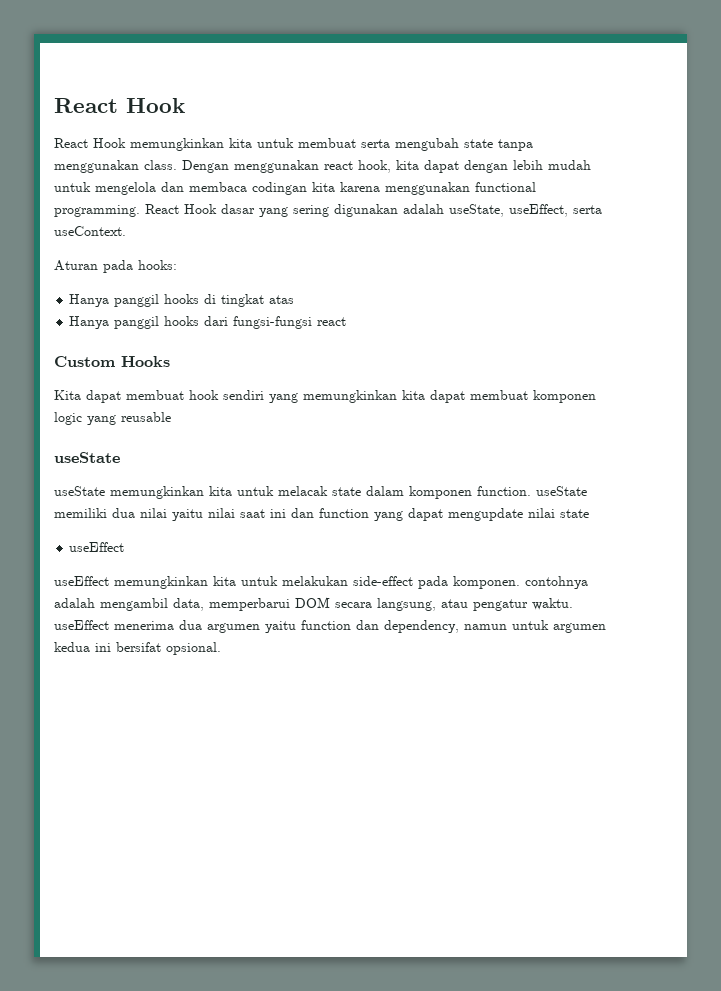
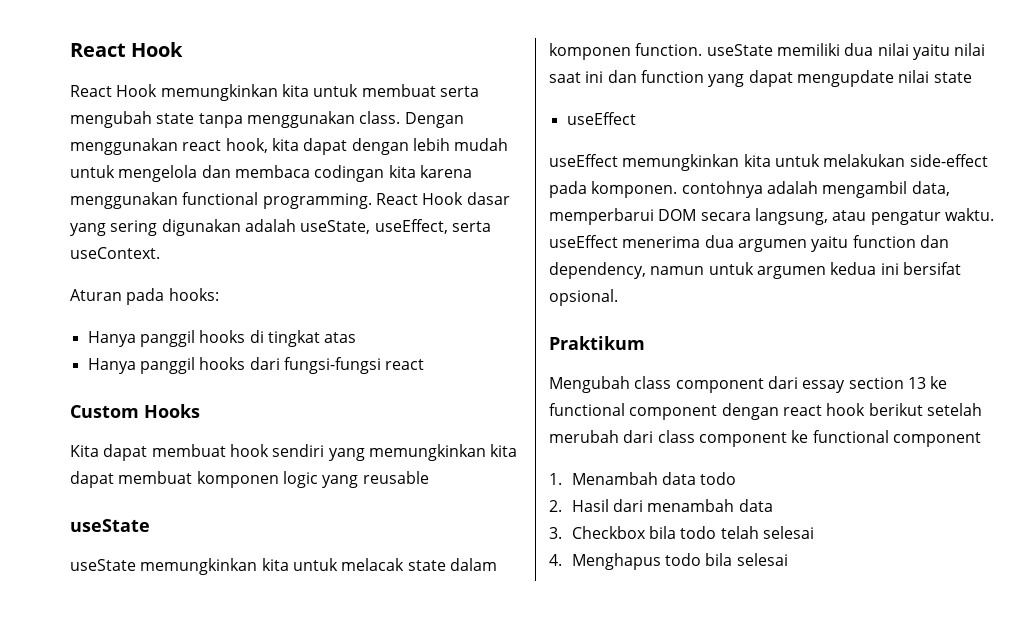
+ Praktikum
+ Mengubah class component dari essay section 13 ke functional component dengan react hook berikut setelah merubah dari class component ke functional component
+ 1. Menambah data todo
+ 2. Hasil dari menambah data
+ 3. Checkbox bila todo telah selesai
+ 4. Menghapus todo bila selesai

